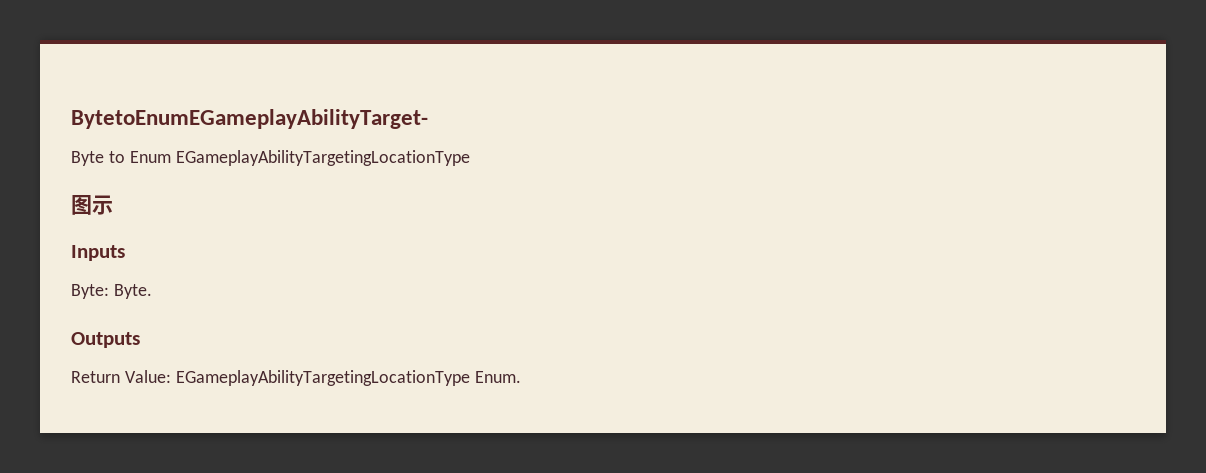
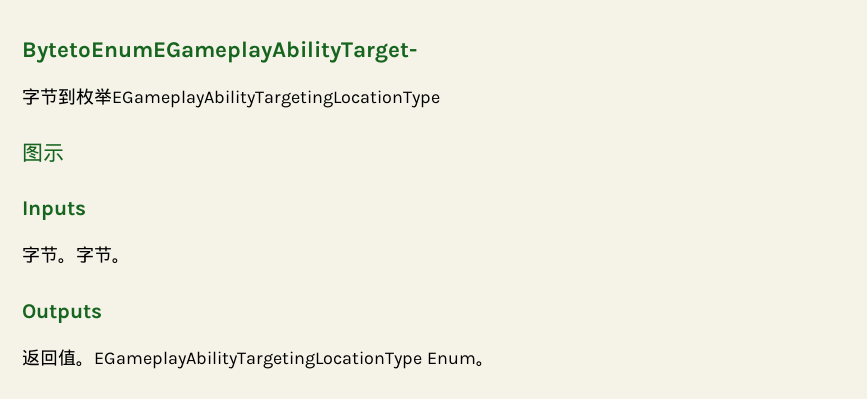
- Byte to Enum EGameplayAbilityTargetingLocationType
+ 字节到枚举EGameplayAbilityTargetingLocationType
- Byte: Byte.
+ 字节。字节。
  Outputs
- Return Value: EGameplayAbilityTargetingLocationType Enum.
+ 返回值。EGameplayAbilityTargetingLocationType Enum。

